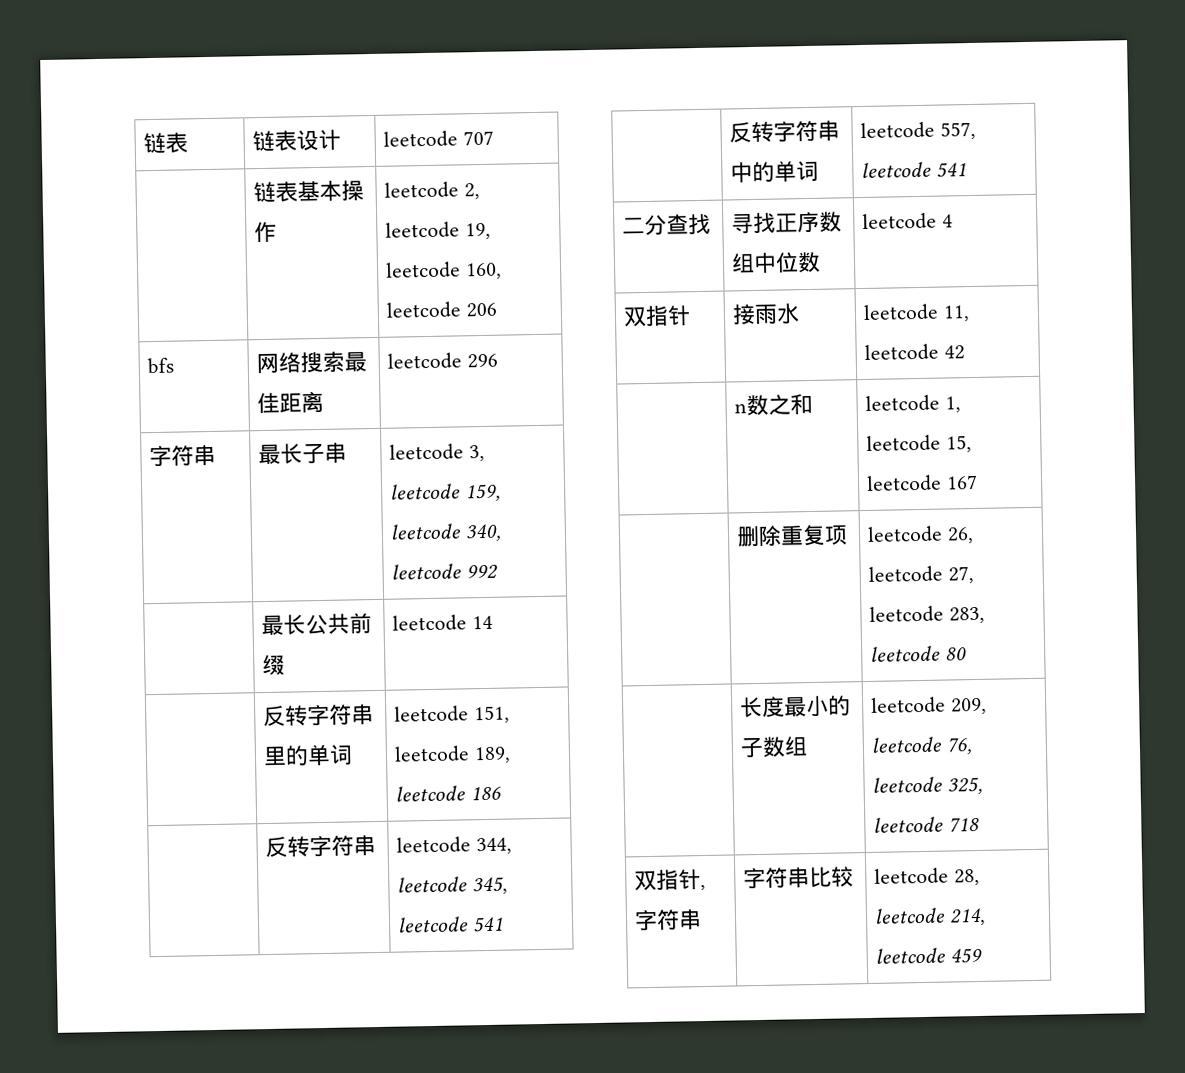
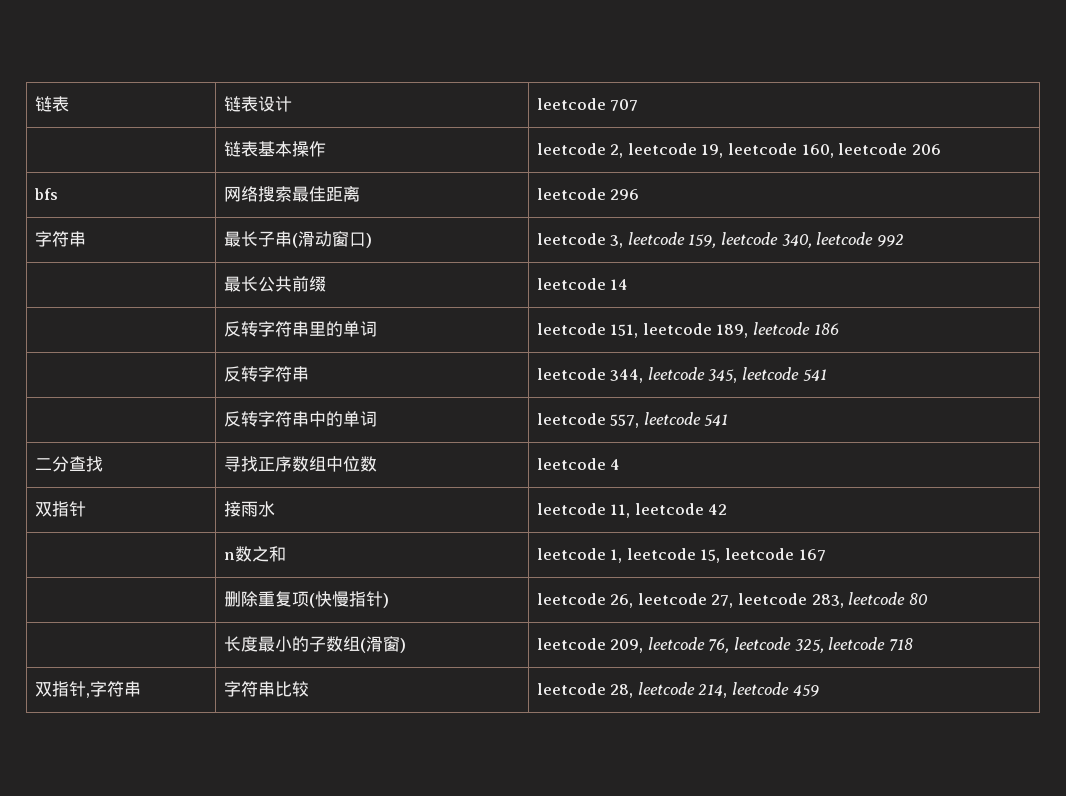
- 字符串 | 最长子串 | leetcode 3, leetcode 159, leetcode 340, leetcode 992
+ 字符串 | 最长子串(滑动窗口) | leetcode 3, leetcode 159, leetcode 340, leetcode 992
- | 删除重复项 | leetcode 26, leetcode 27, leetcode 283, leetcode 80
+ | 删除重复项(快慢指针) | leetcode 26, leetcode 27, leetcode 283, leetcode 80
- | 长度最小的子数组 | leetcode 209, leetcode 76, leetcode 325, leetcode 718
+ | 长度最小的子数组(滑窗) | leetcode 209, leetcode 76, leetcode 325, leetcode 718

